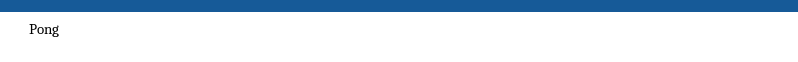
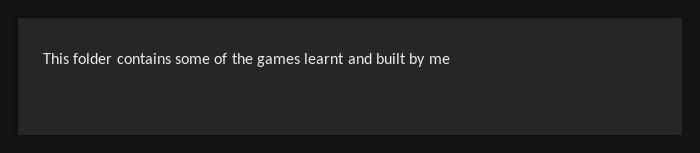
- Pong
+ This folder contains some of the games learnt and built by me

